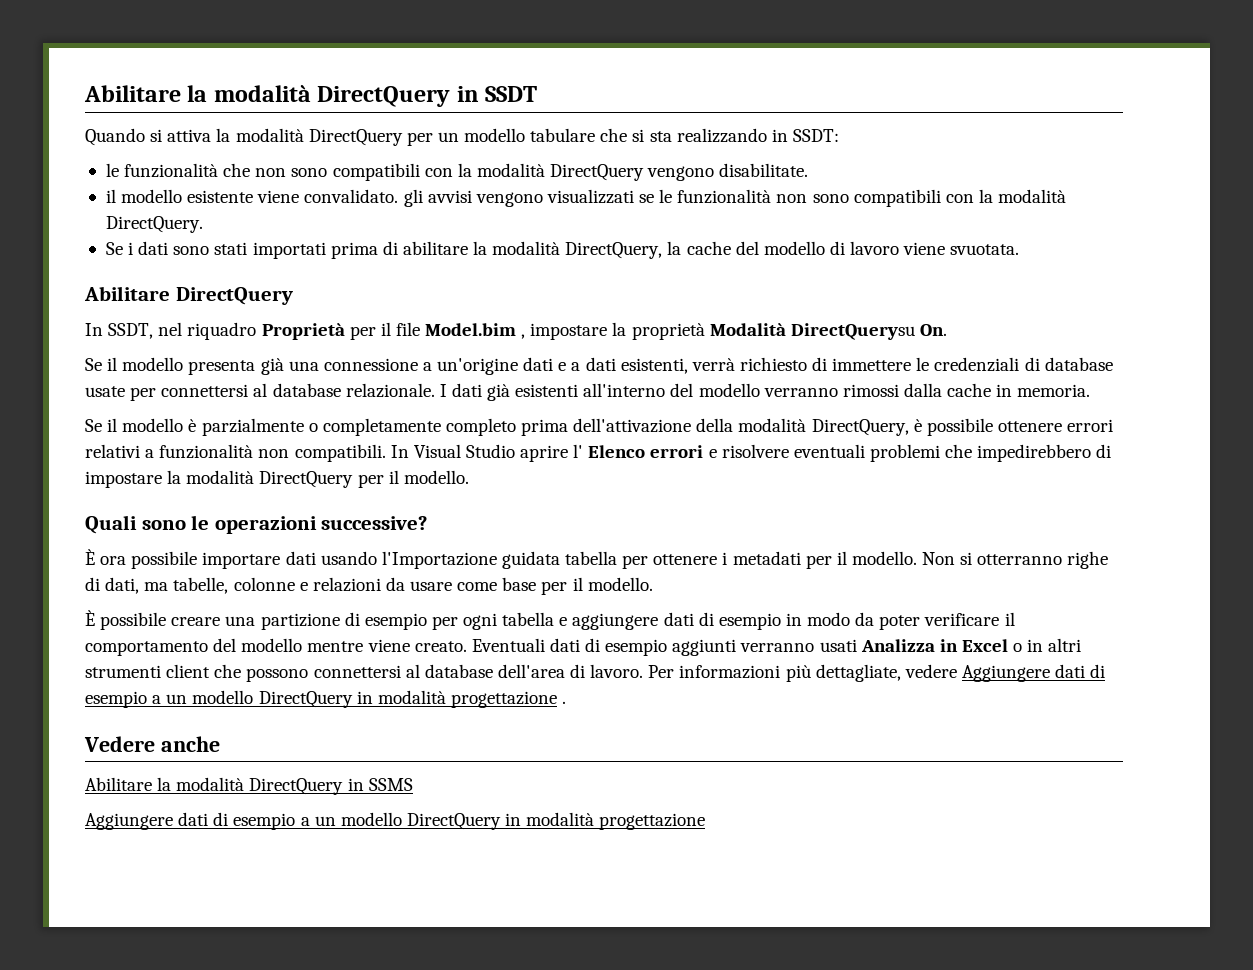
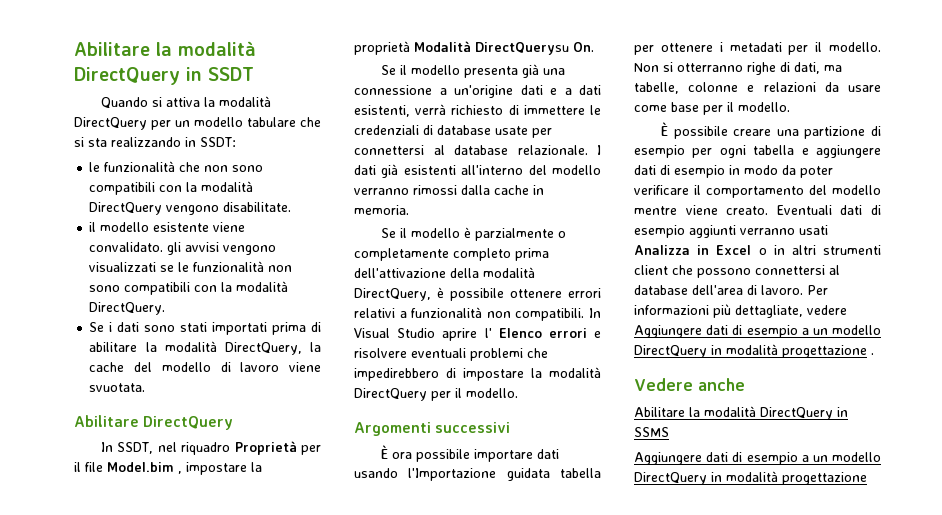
- Quali sono le operazioni successive?
+ Argomenti successivi

